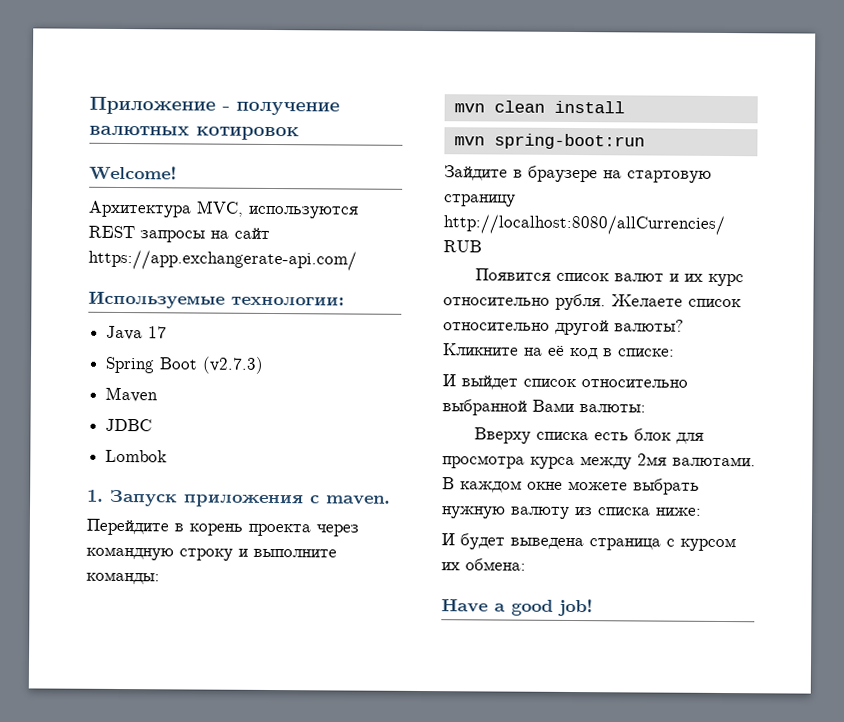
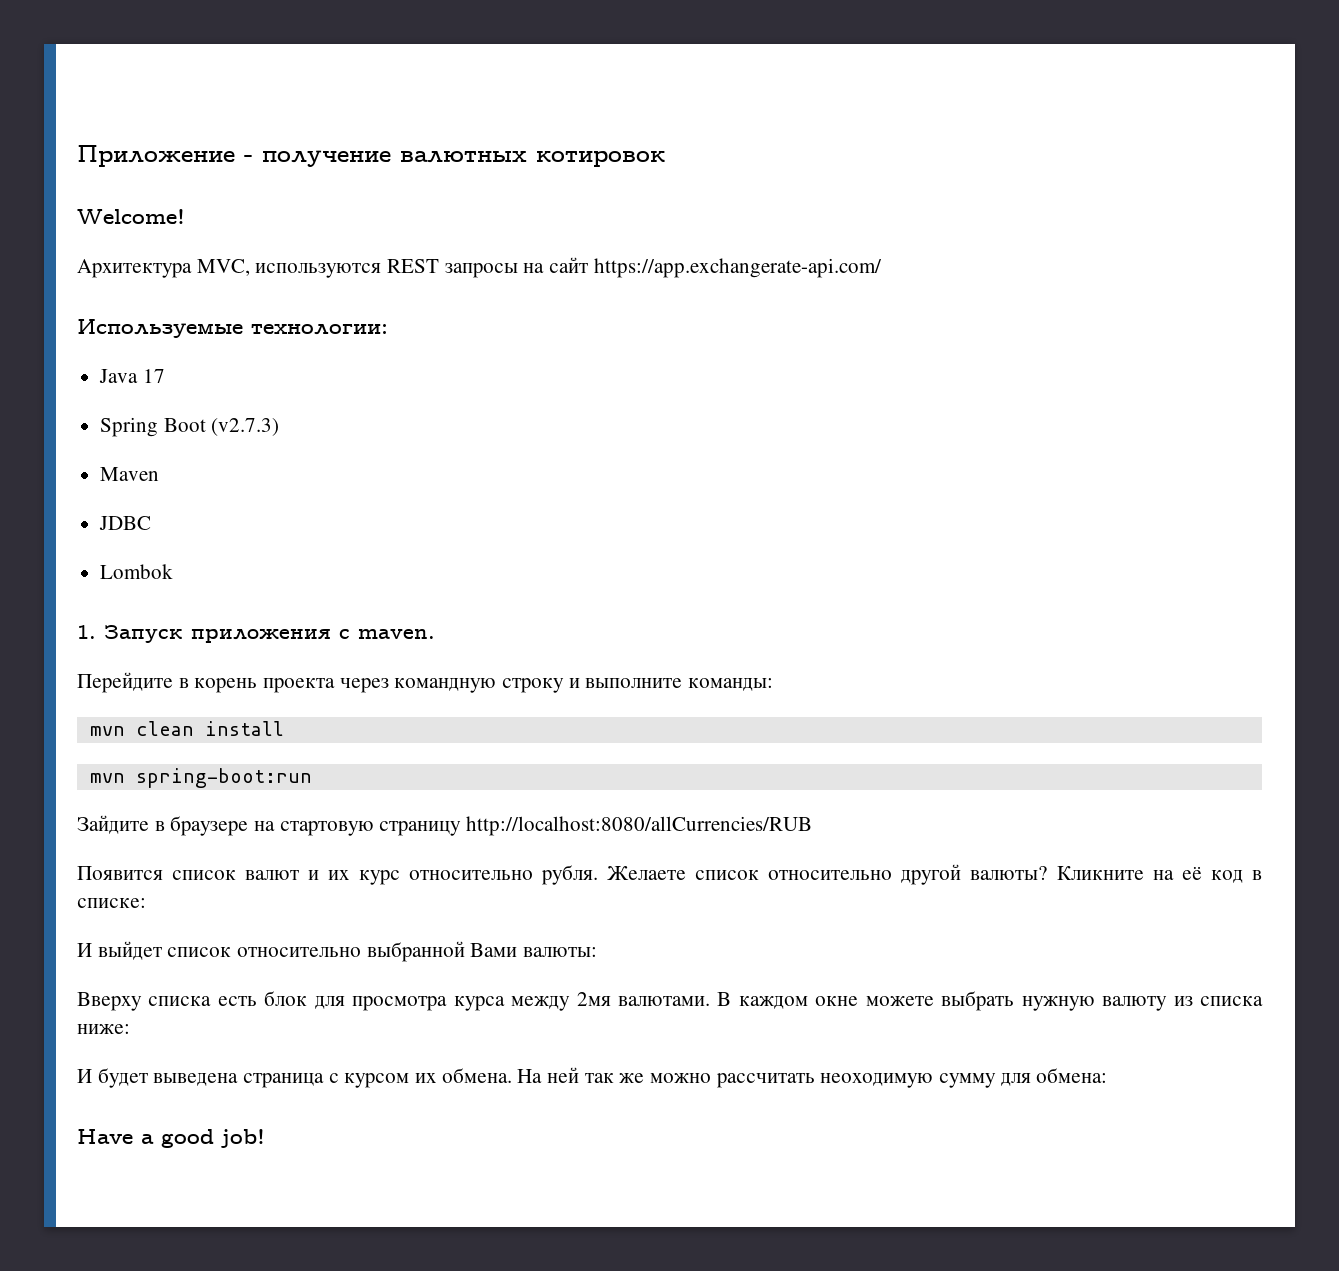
- И будет выведена страница с курсом их обмена:
+ И будет выведена страница с курсом их обмена. На ней так же можно рассчитать неоходимую сумму для обмена:

